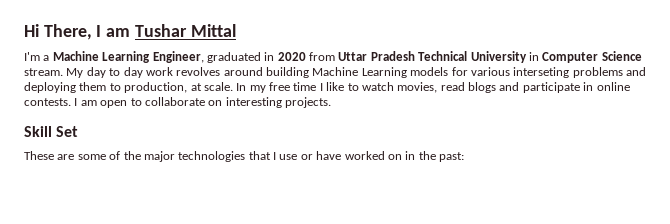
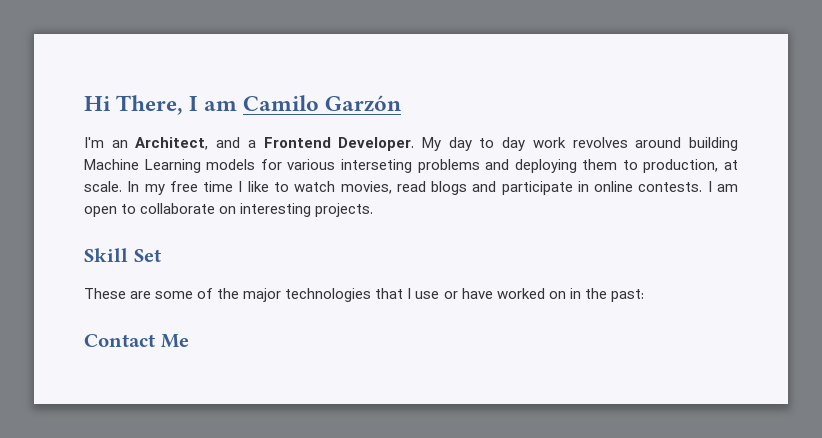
- Hi There, I am Tushar Mittal
+ Hi There, I am Camilo Garzón
- I'm a Machine Learning Engineer, graduated in 2020 from Uttar Pradesh Technical University in Computer Science stream.
+ I'm an Architect, and a Frontend Developer.
+ Contact Me

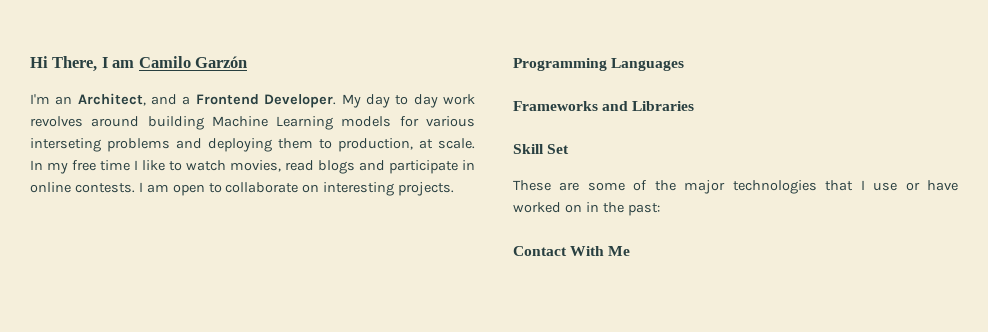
+ Programming Languages
+ Frameworks and Libraries
- Contact Me
+ Contact With Me

